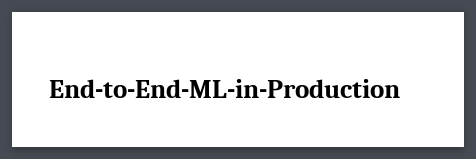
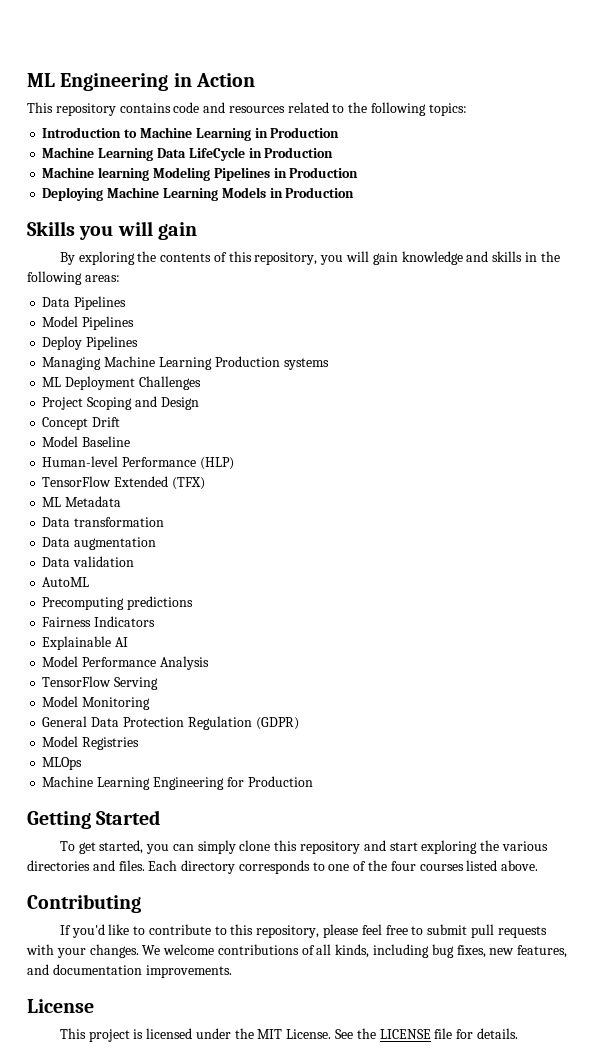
- End-to-End-ML-in-Production
+ ML Engineering in Action
+ This repository contains code and resources related to the following topics:
+ Introduction to Machine Learning in Production
+ Machine Learning Data LifeCycle in Production
+ Machine learning Modeling Pipelines in Production
+ Deploying Machine Learning Models in Production
+ Skills you will gain
+ By exploring the contents of this repository, you will gain knowledge and skills in the following areas:
+ Data Pipelines
+ Model Pipelines
+ Deploy Pipelines
+ Managing Machine Learning Production systems
+ ML Deployment Challenges
+ Project Scoping and Design
+ Concept Drift
+ Model Baseline
+ Human-level Performance (HLP)
+ TensorFlow Extended (TFX)
+ ML Metadata
+ Data transformation
+ Data augmentation
+ Data validation
+ AutoML
+ Precomputing predictions
+ Fairness Indicators
+ Explainable AI
+ Model Performance Analysis
+ TensorFlow Serving
+ Model Monitoring
+ General Data Protection Regulation (GDPR)
+ Model Registries
+ MLOps
+ Machine Learning Engineering for Production
+ Getting Started
+ To get started, you can simply clone this repository and start exploring the various directories and files. Each directory corresponds to one of the four courses listed above.
+ Contributing
+ If you'd like to contribute to this repository, please feel free to submit pull requests with your changes. We welcome contributions of all kinds, including bug fixes, new features, and documentation improvements.
+ License
+ This project is licensed under the MIT License. See the LICENSE file for details.

